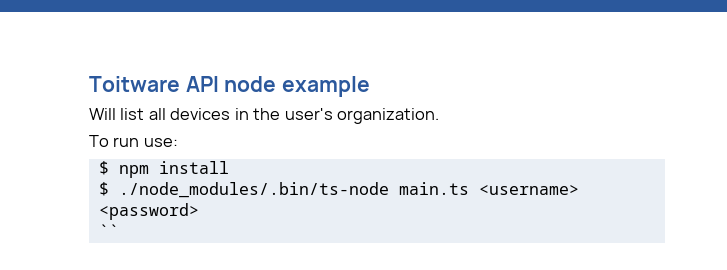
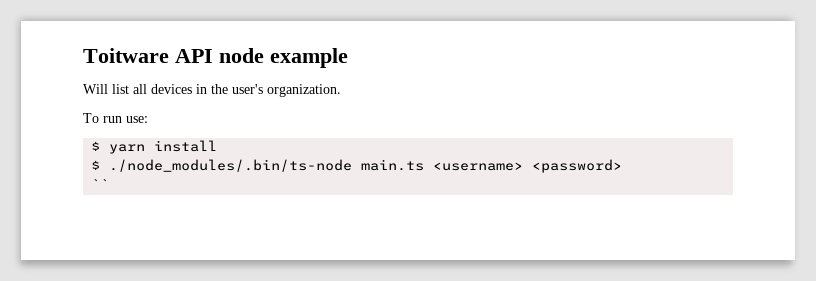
- $ npm install
+ $ yarn install

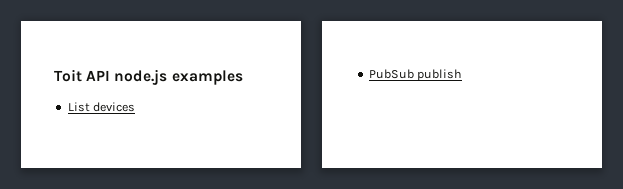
- Toitware API node example
- Will list all devices in the user's organization.
- To run use:
- $ yarn install
- $ ./node_modules/.bin/ts-node main.ts <username> <password>
- ``
+ Toit API node.js examples
+ List devices
+ PubSub publish

